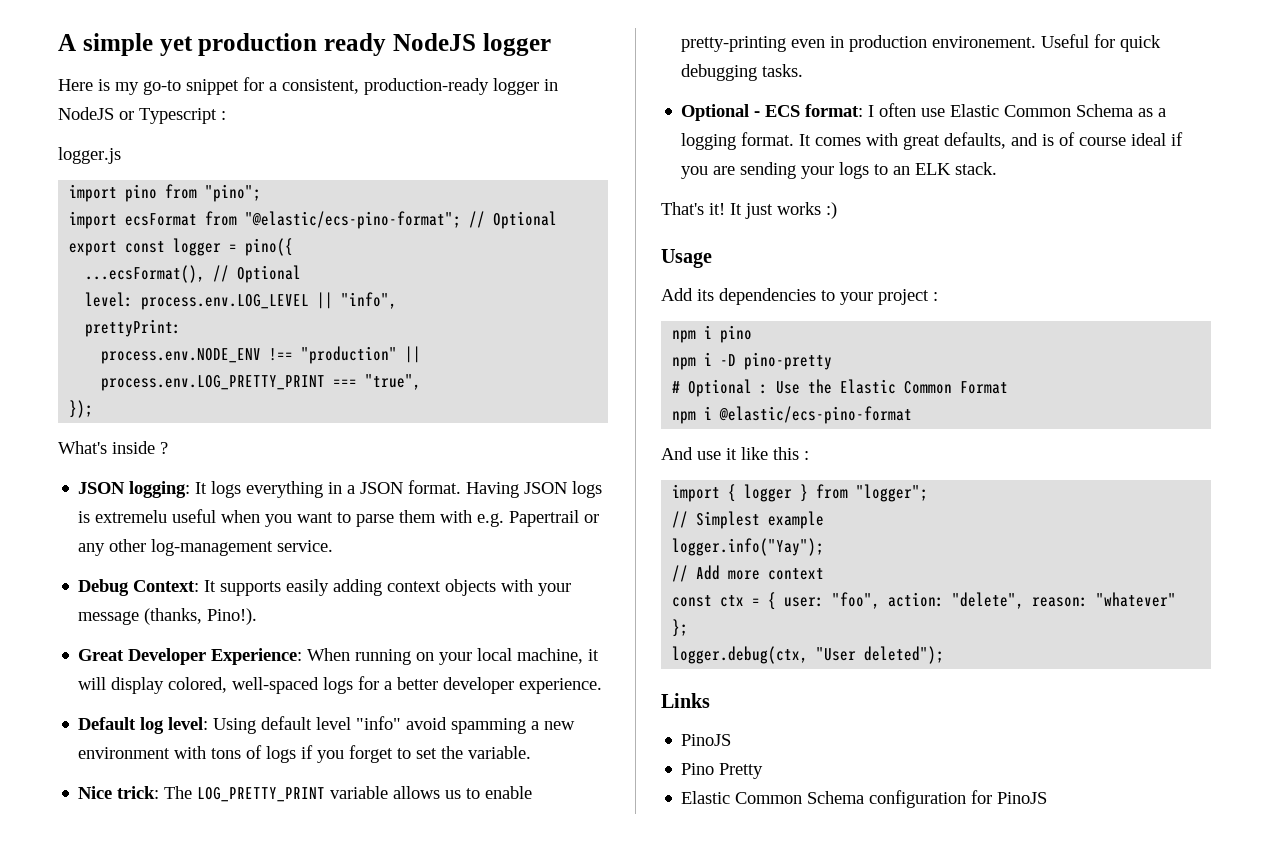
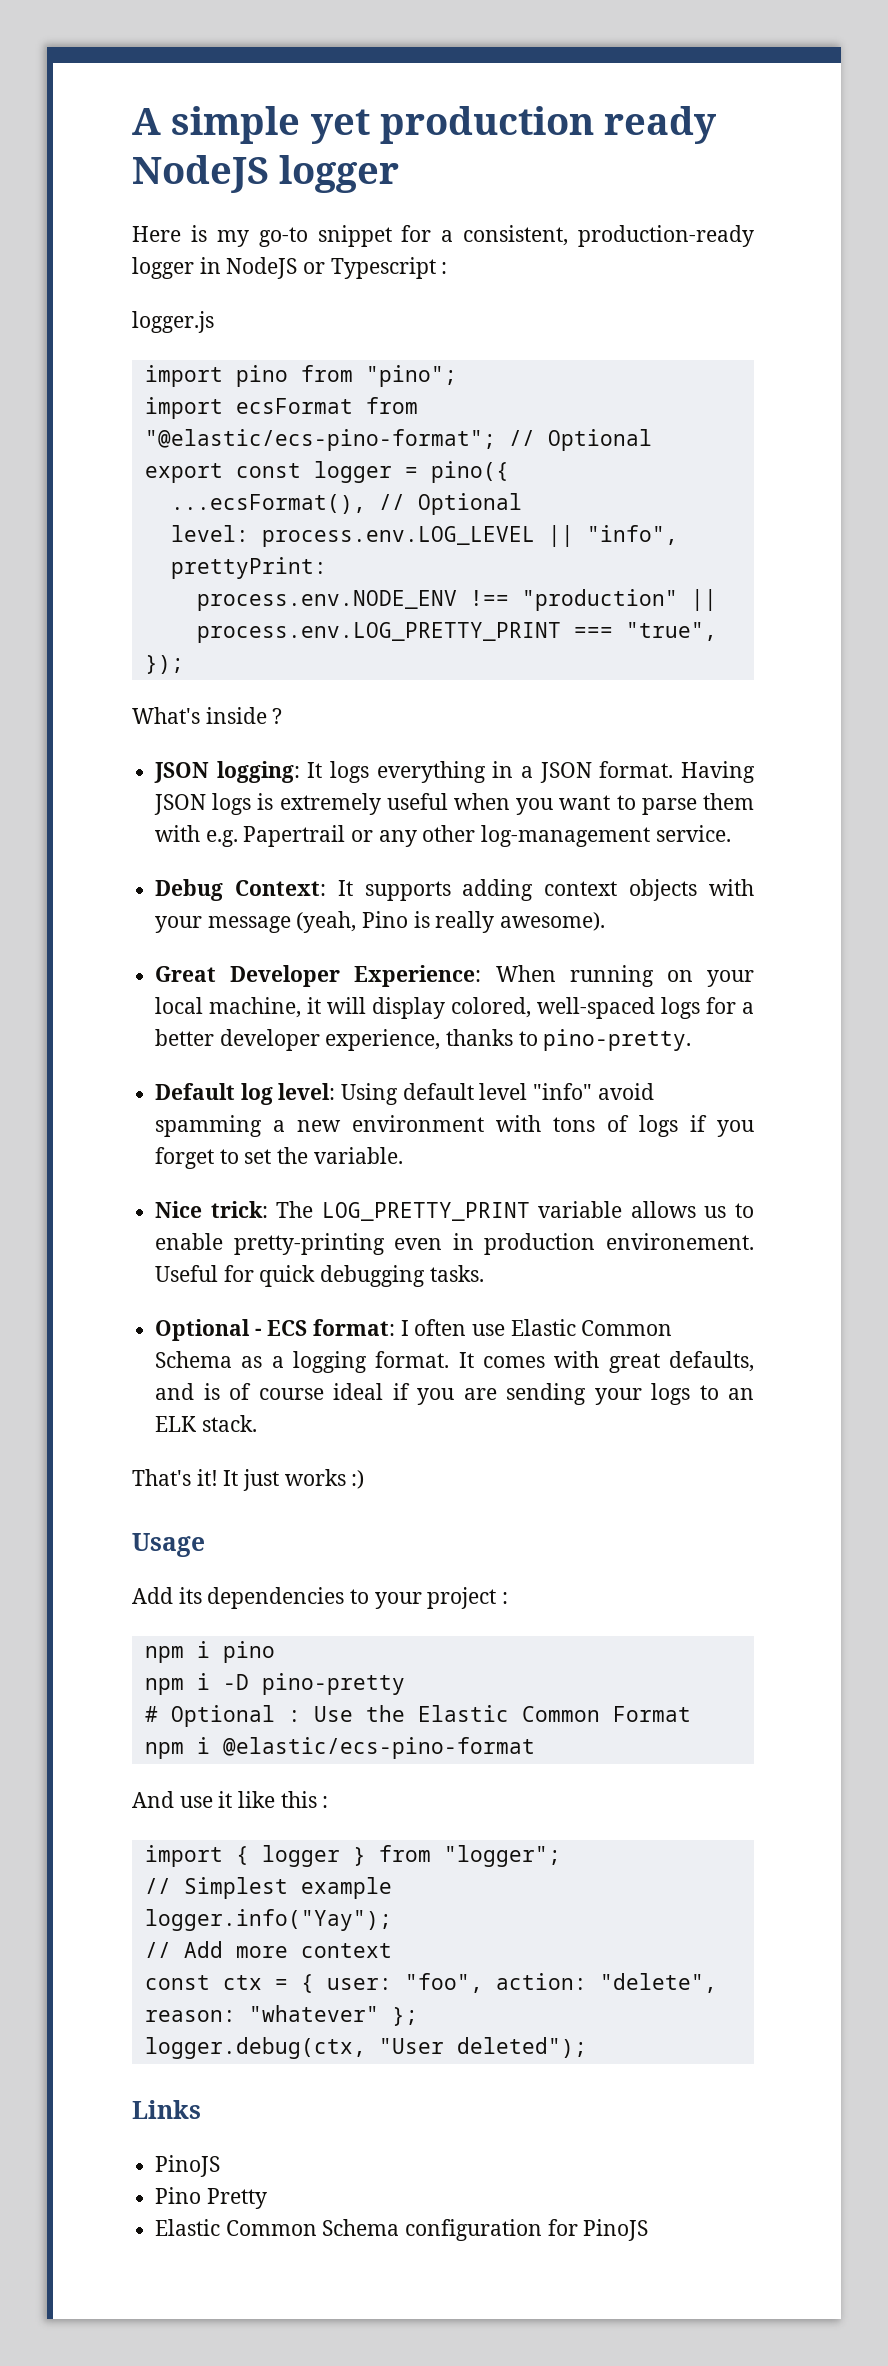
- Having JSON logs is extremelu useful when you want to parse them with e.g. Papertrail or any other log-management service.
+ Having JSON logs is extremely useful when you want to parse them with e.g. Papertrail or any other log-management service.
- Debug Context: It supports easily adding context objects with your message (thanks, Pino!).
+ Debug Context: It supports adding context objects with your message (yeah, Pino is really awesome).
- Great Developer Experience: When running on your local machine, it will display colored, well-spaced logs for a better developer experience.
+ Great Developer Experience: When running on your local machine, it will display colored, well-spaced logs for a better developer experience, thanks to pino-pretty.

